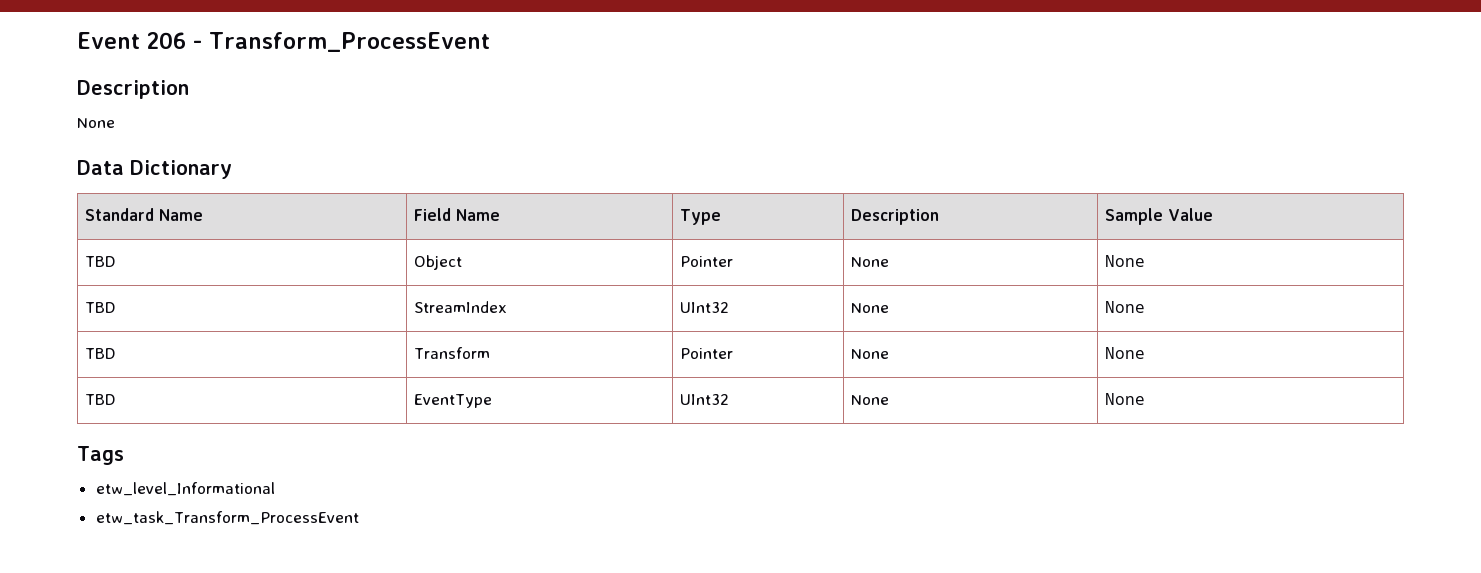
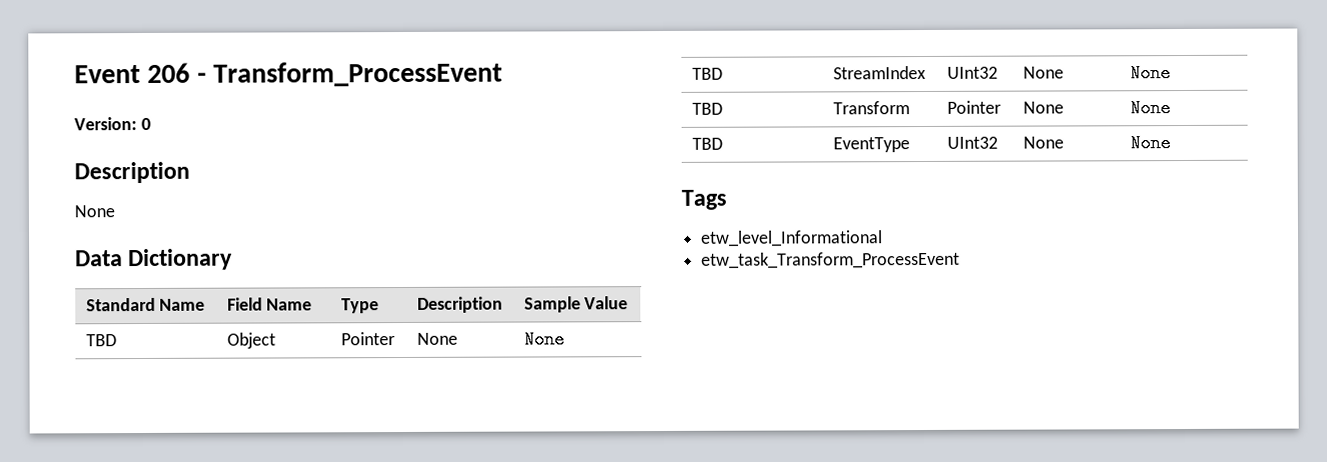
+ Version: 0

